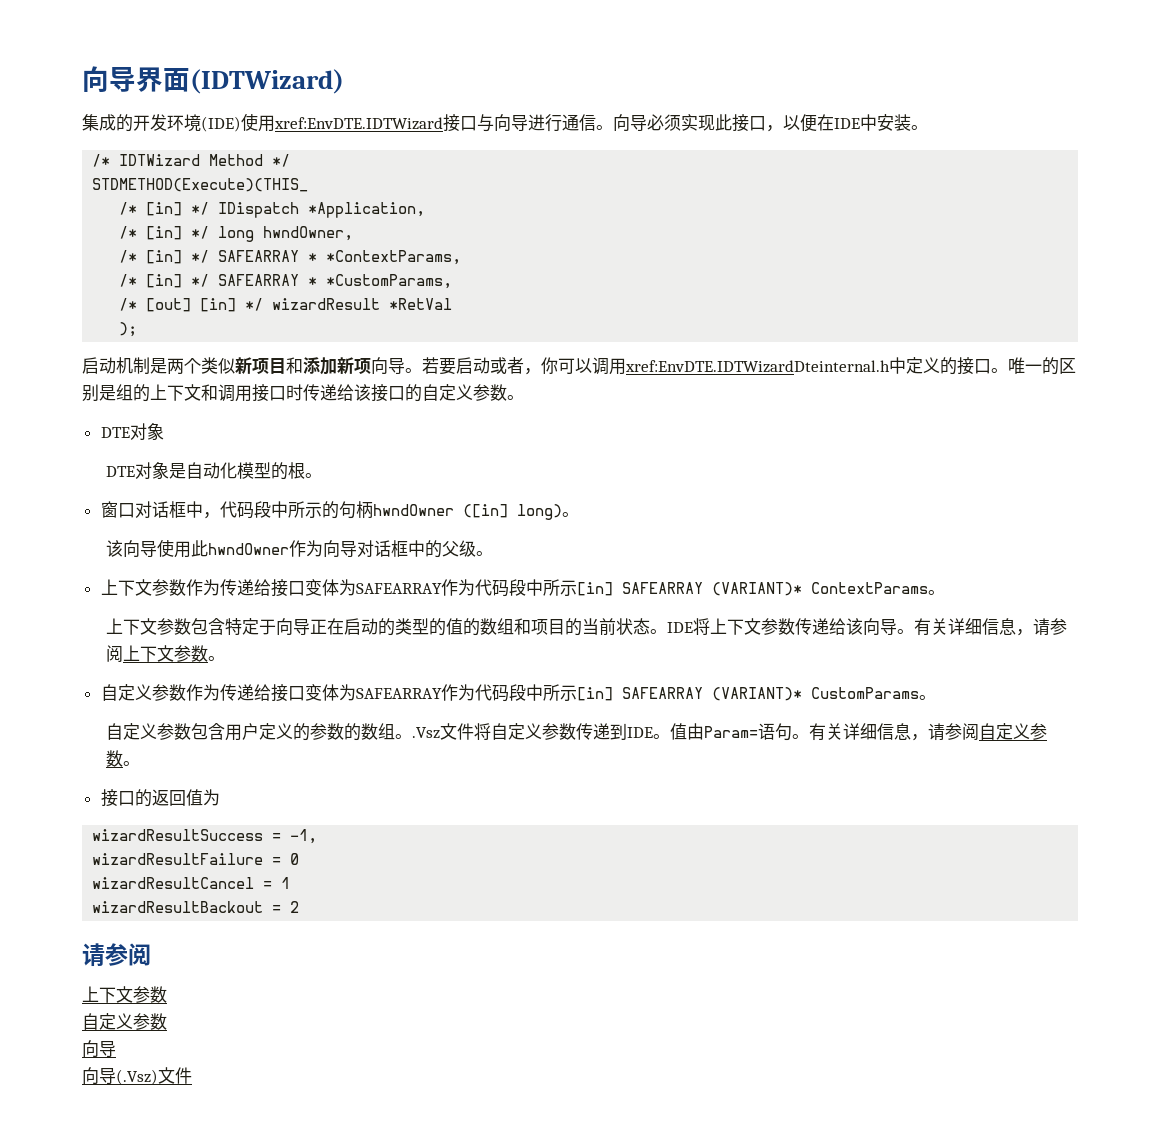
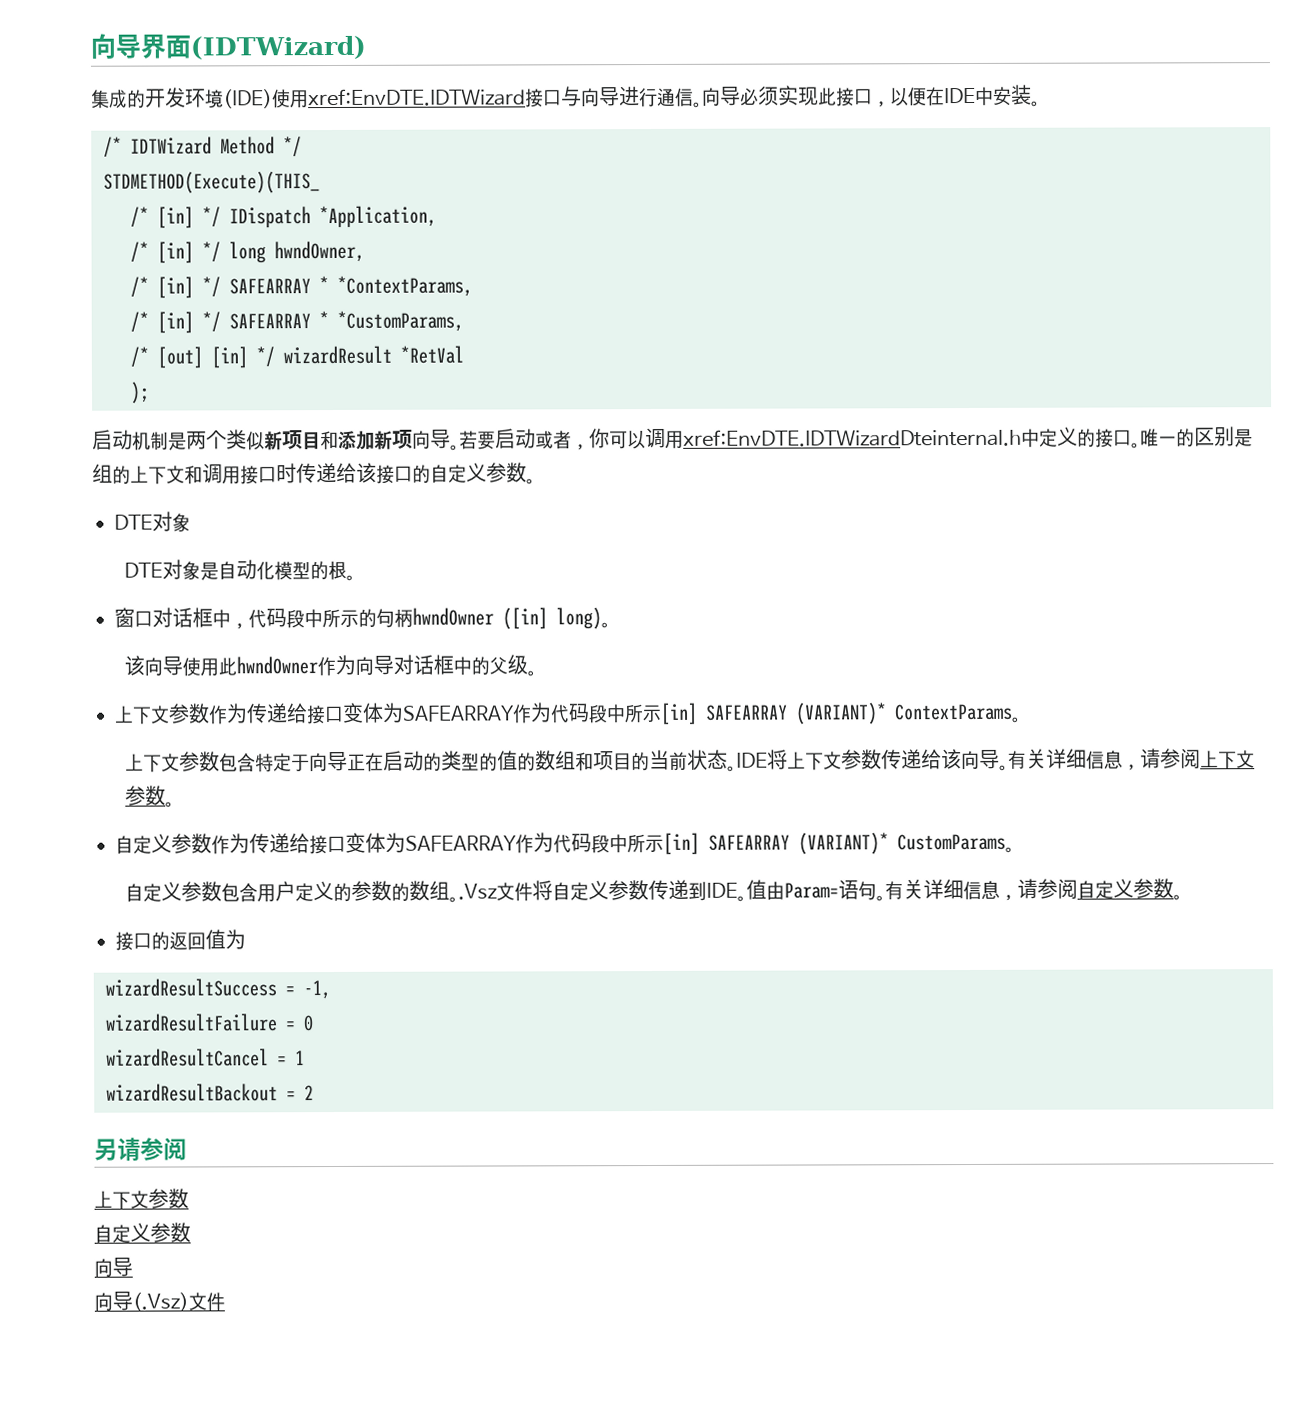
  wizardResultBackout = 2
- 请参阅
+ 另请参阅

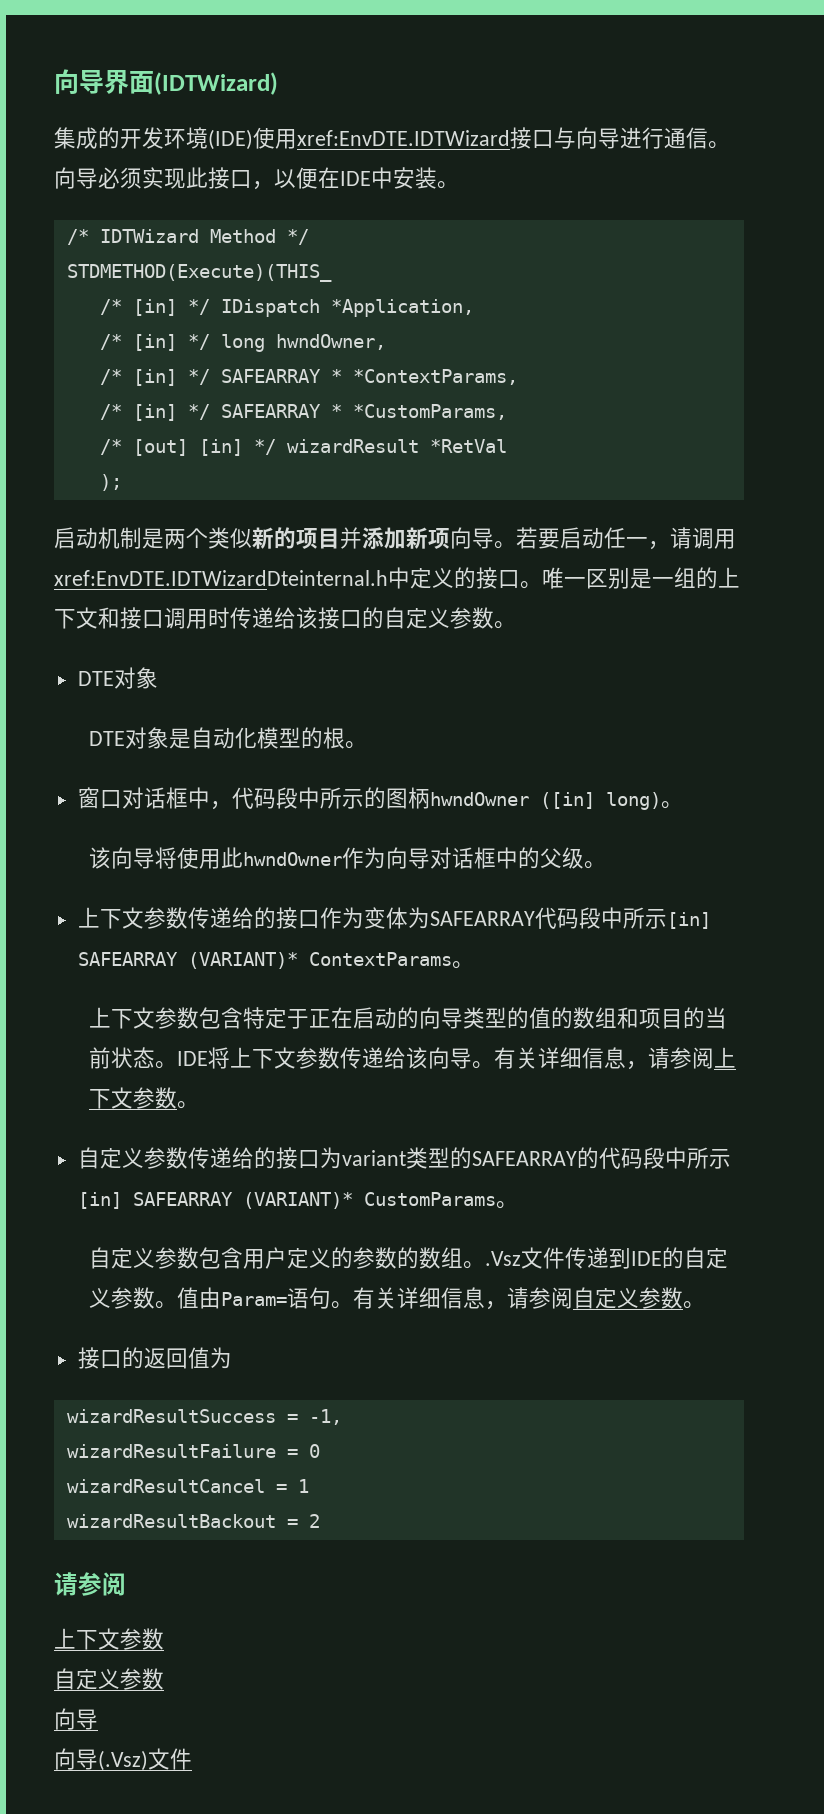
- 启动机制是两个类似新项目和添加新项向导。
+ 启动机制是两个类似新的项目并添加新项向导。
- 若要启动或者，你可以调用xref:EnvDTE.IDTWizardDteinternal.h中定义的接口。
+ 若要启动任一，请调用xref:EnvDTE.IDTWizardDteinternal.h中定义的接口。
- 唯一的区别是组的上下文和调用接口时传递给该接口的自定义参数。
+ 唯一区别是一组的上下文和接口调用时传递给该接口的自定义参数。
- 窗口对话框中，代码段中所示的句柄hwndOwner ([in] long)。
+ 窗口对话框中，代码段中所示的图柄hwndOwner ([in] long)。
- 该向导使用此hwndOwner作为向导对话框中的父级。
+ 该向导将使用此hwndOwner作为向导对话框中的父级。
- 上下文参数作为传递给接口变体为SAFEARRAY作为代码段中所示[in] SAFEARRAY (VARIANT)* ContextParams。
+ 上下文参数传递给的接口作为变体为SAFEARRAY代码段中所示[in] SAFEARRAY (VARIANT)* ContextParams。
- 上下文参数包含特定于向导正在启动的类型的值的数组和项目的当前状态。
+ 上下文参数包含特定于正在启动的向导类型的值的数组和项目的当前状态。
- 自定义参数作为传递给接口变体为SAFEARRAY作为代码段中所示[in] SAFEARRAY (VARIANT)* CustomParams。
+ 自定义参数传递给的接口为variant类型的SAFEARRAY的代码段中所示[in] SAFEARRAY (VARIANT)* CustomParams。
- 自定义参数包含用户定义的参数的数组。.Vsz文件将自定义参数传递到IDE。
+ 自定义参数包含用户定义的参数的数组。.Vsz文件传递到IDE的自定义参数。
  wizardResultBackout = 2
- 另请参阅
+ 请参阅

